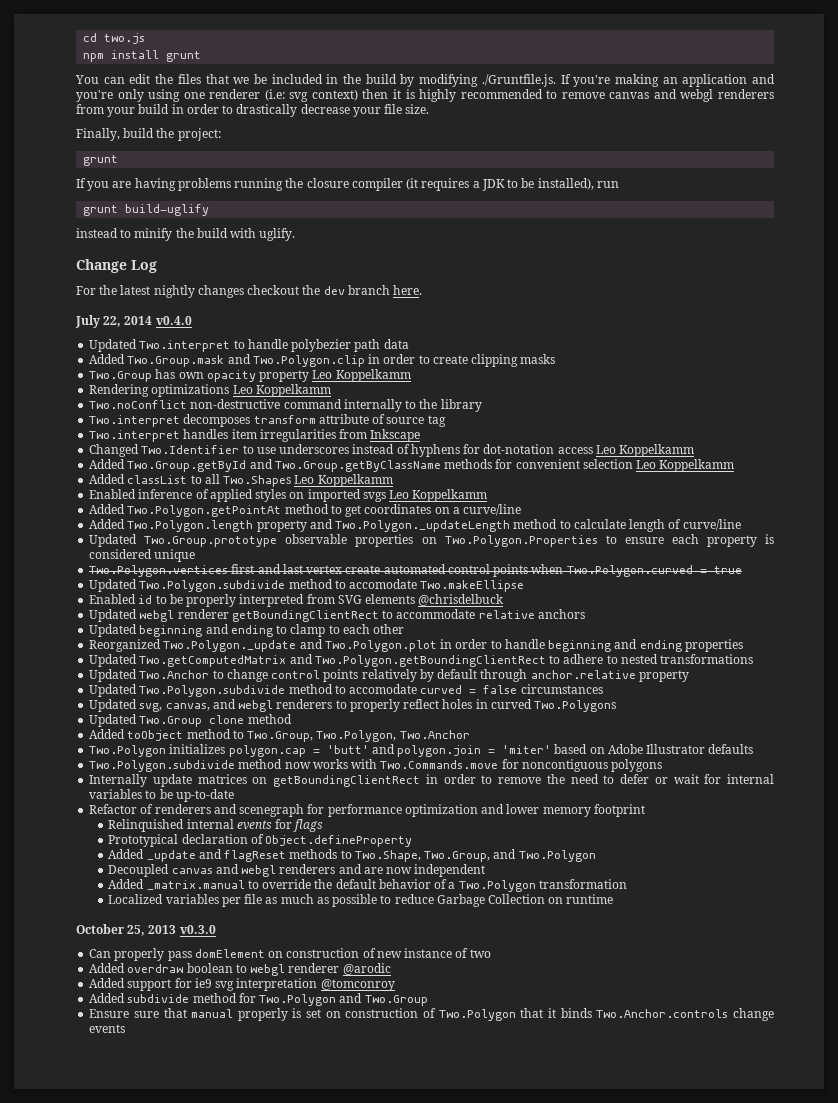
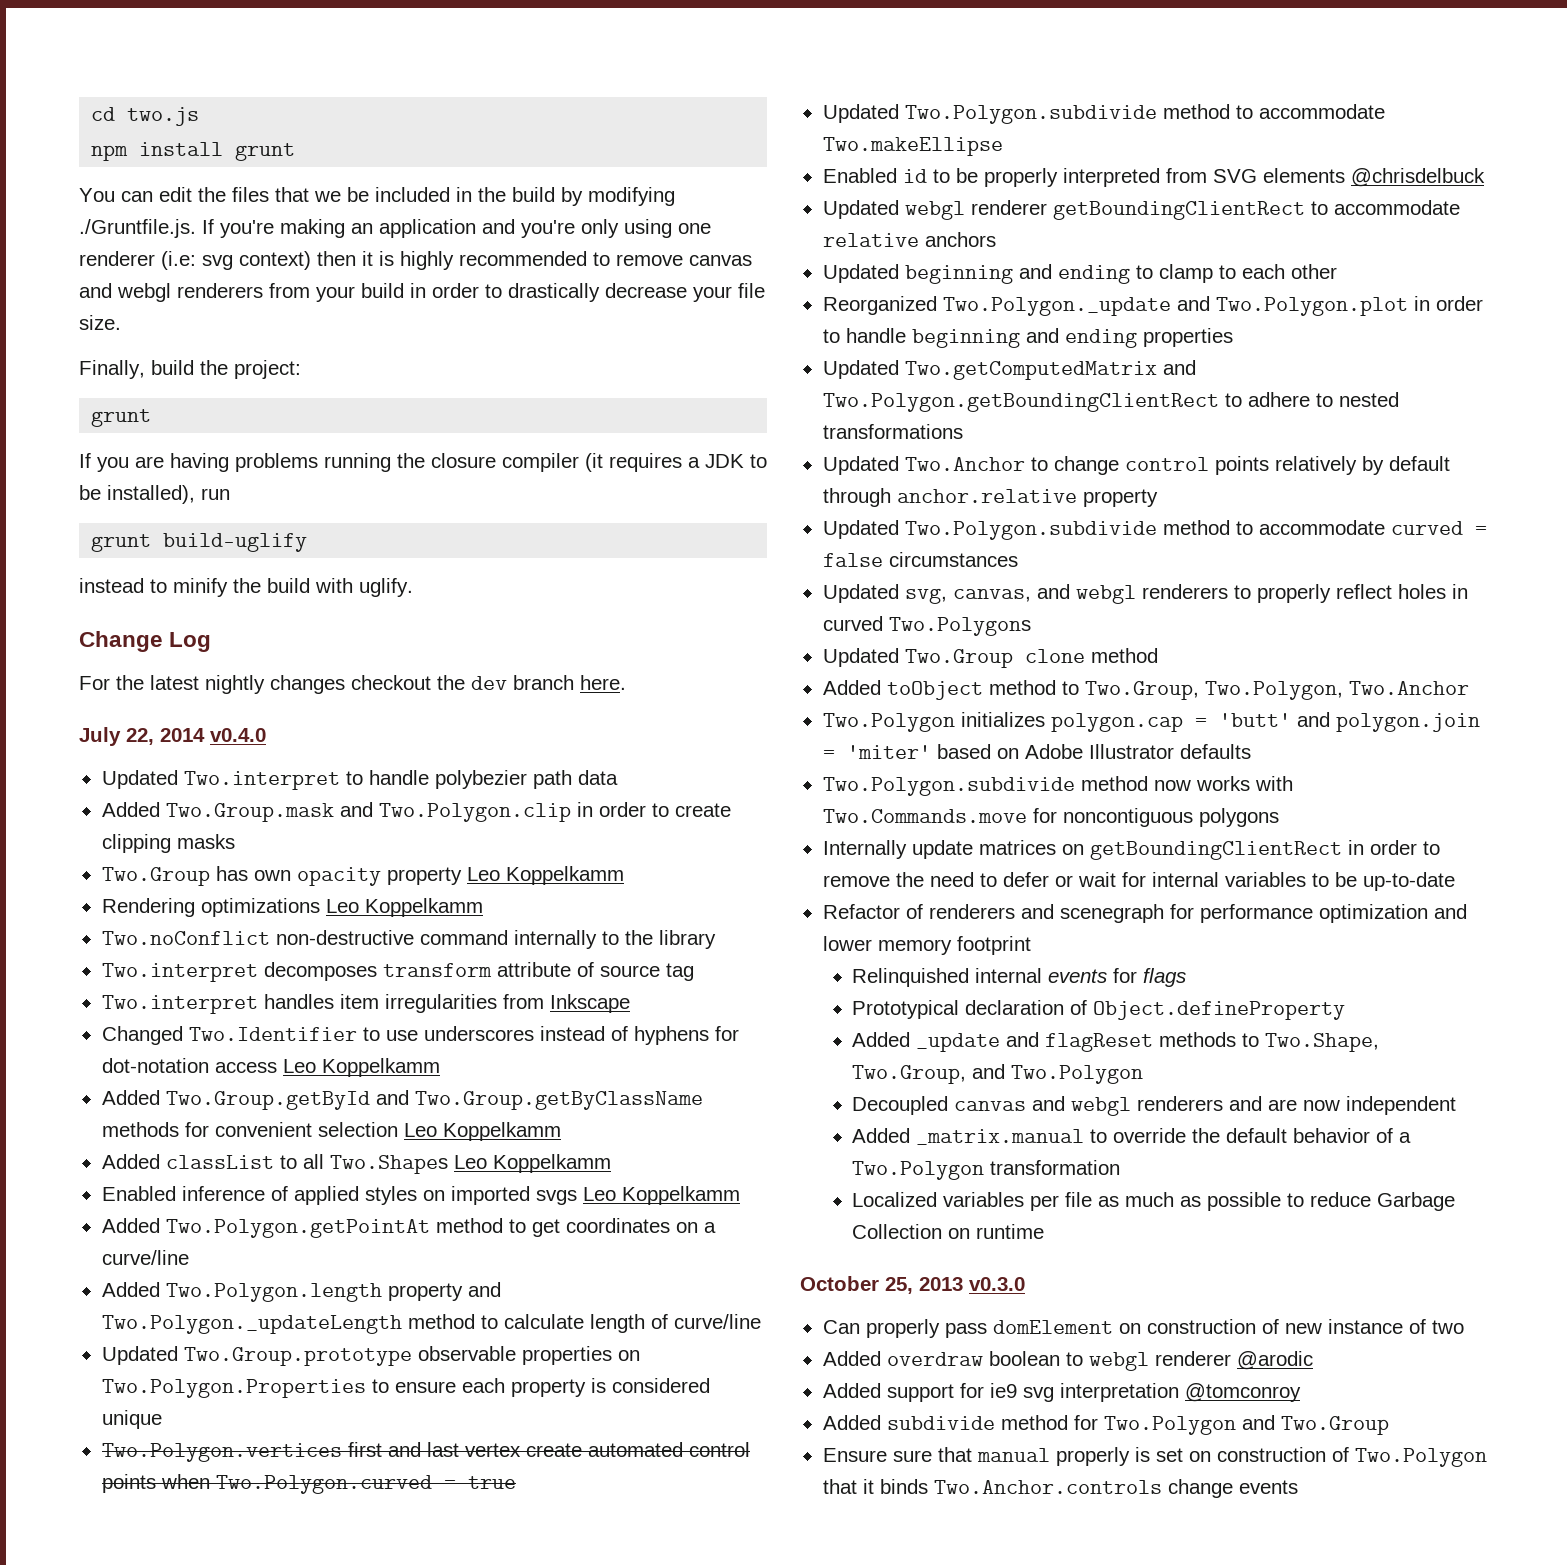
- Updated Two.Polygon.subdivide method to accomodate Two.makeEllipse
+ Updated Two.Polygon.subdivide method to accommodate Two.makeEllipse
- Updated Two.Polygon.subdivide method to accomodate curved = false circumstances
+ Updated Two.Polygon.subdivide method to accommodate curved = false circumstances

